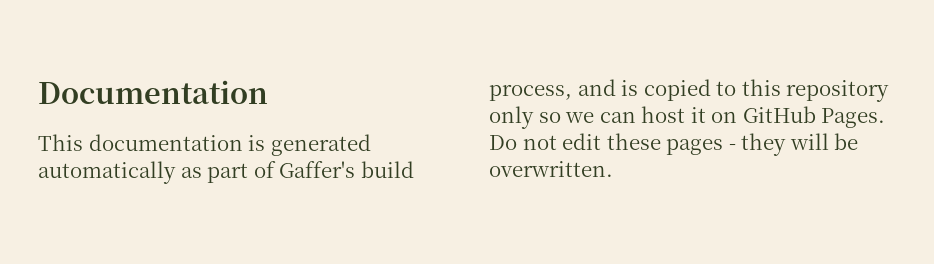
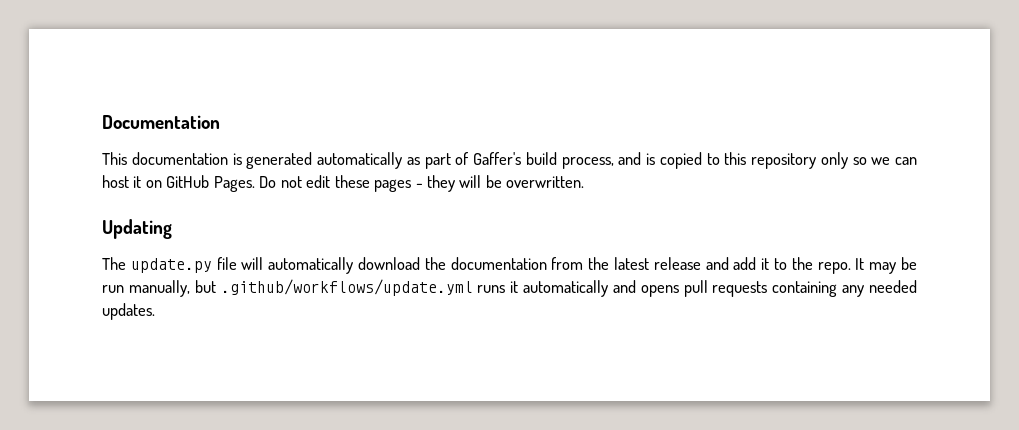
+ Updating
+ The update.py file will automatically download the documentation from the latest release and add it to the repo. It may be run manually, but .github/workflows/update.yml runs it automatically and opens pull requests containing any needed updates.

